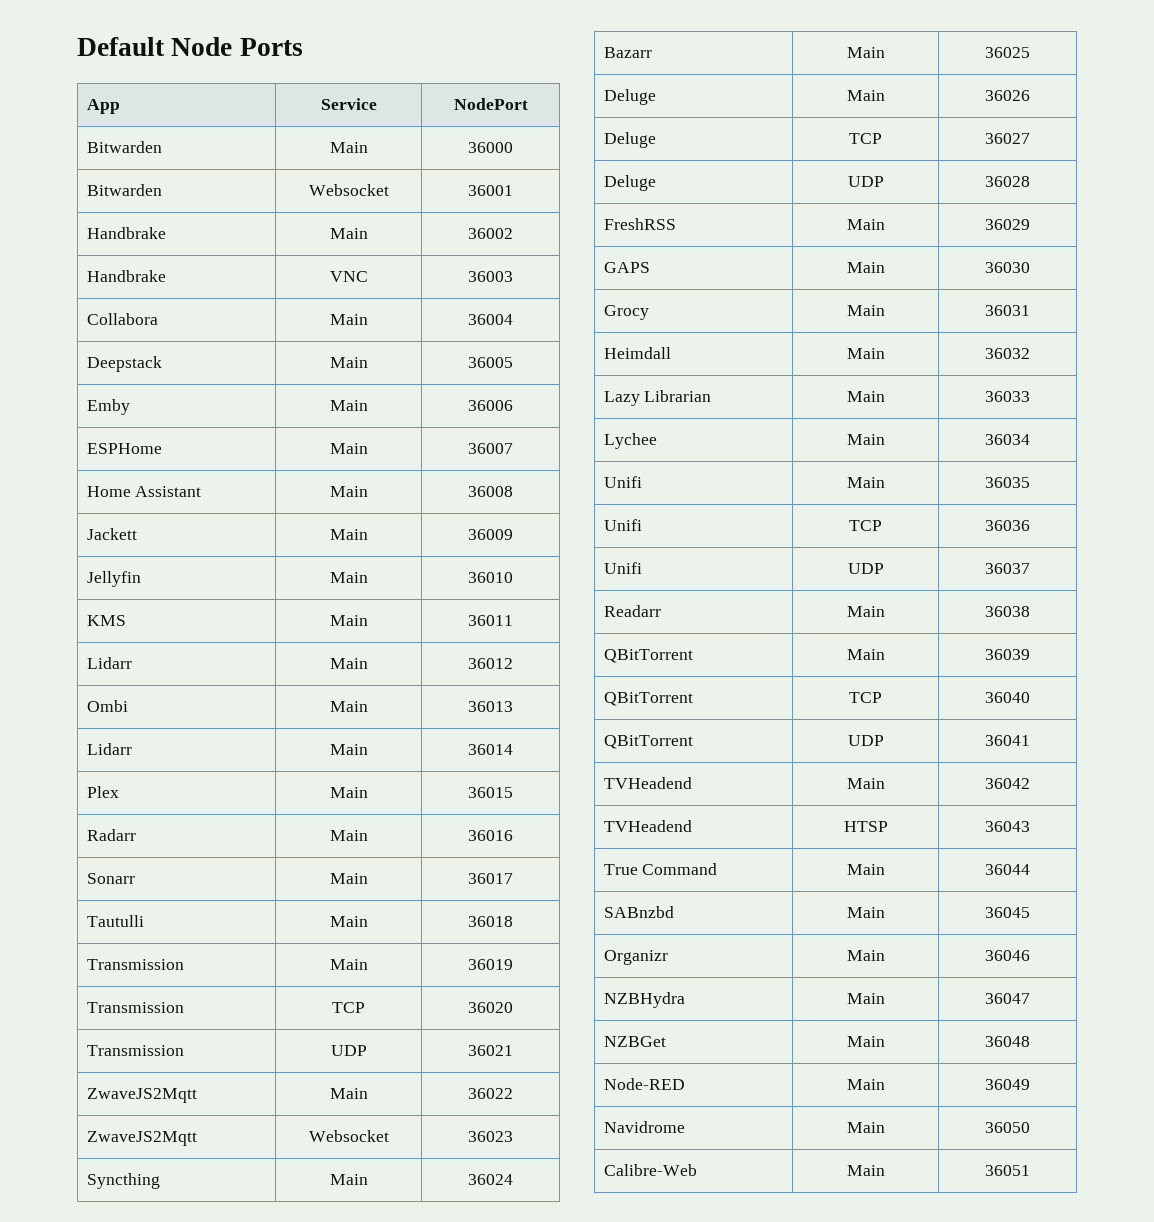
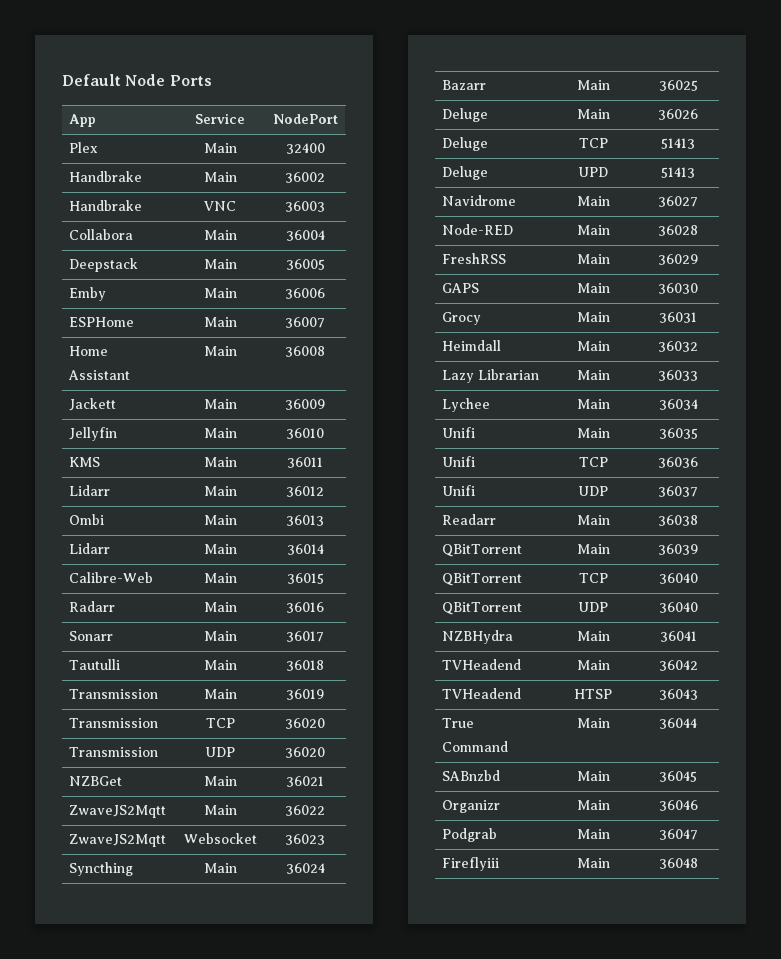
- Bitwarden | Main | 36000
- Bitwarden | Websocket | 36001
+ Plex | Main | 32400
- Plex | Main | 36015
+ Calibre-Web | Main | 36015
- Transmission | UDP | 36021
+ Transmission | UDP | 36020
+ NZBGet | Main | 36021
- Deluge | TCP | 36027
- Deluge | UDP | 36028
+ Deluge | TCP | 51413
+ Deluge | UPD | 51413
+ Navidrome | Main | 36027
+ Node-RED | Main | 36028
- QBitTorrent | UDP | 36041
+ QBitTorrent | UDP | 36040
+ NZBHydra | Main | 36041
- NZBHydra | Main | 36047
+ Podgrab | Main | 36047
- NZBGet | Main | 36048
+ Fireflyiii | Main | 36048
- Node-RED | Main | 36049
- Navidrome | Main | 36050
- Calibre-Web | Main | 36051

